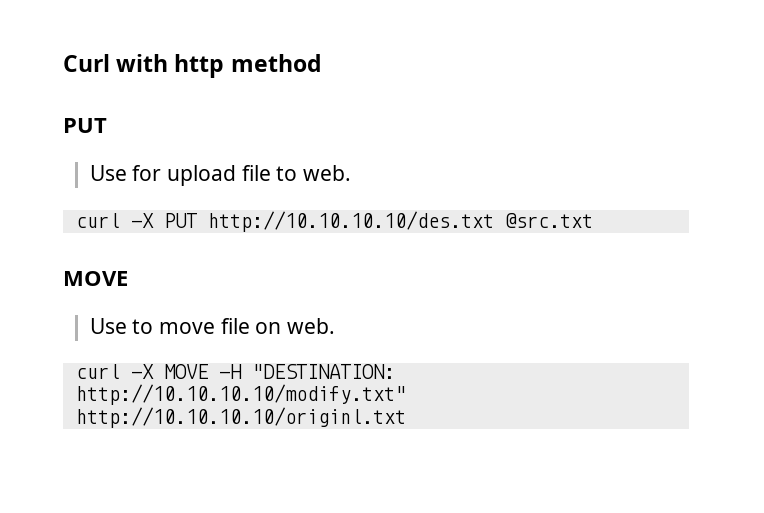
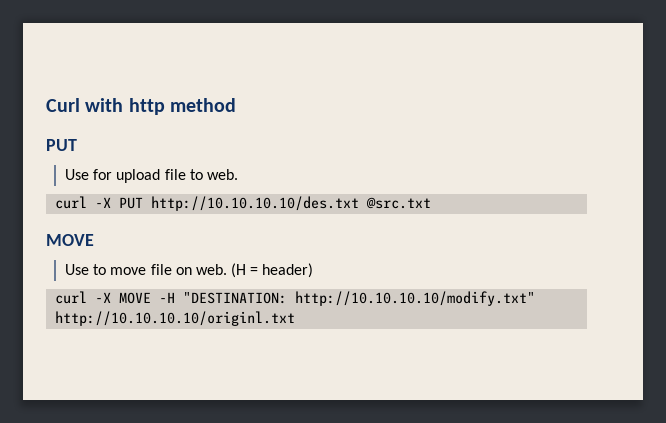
+ (H = header)

